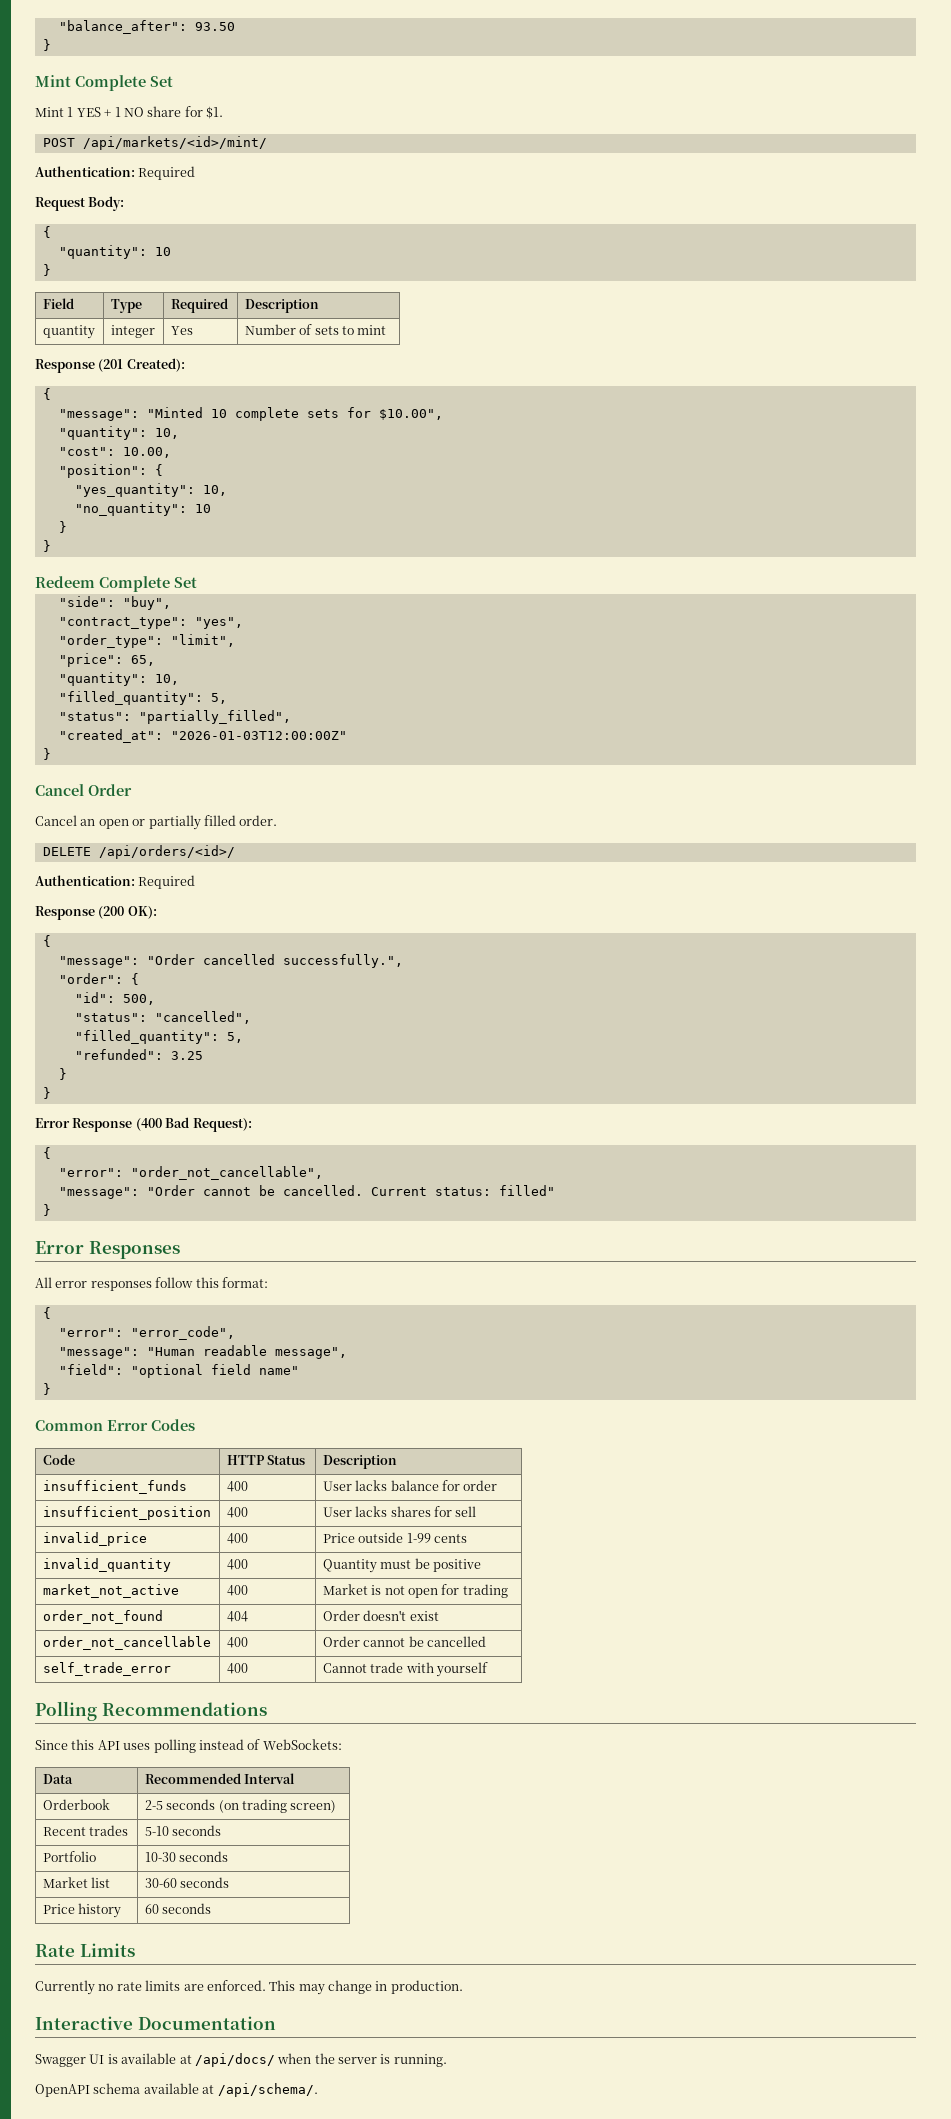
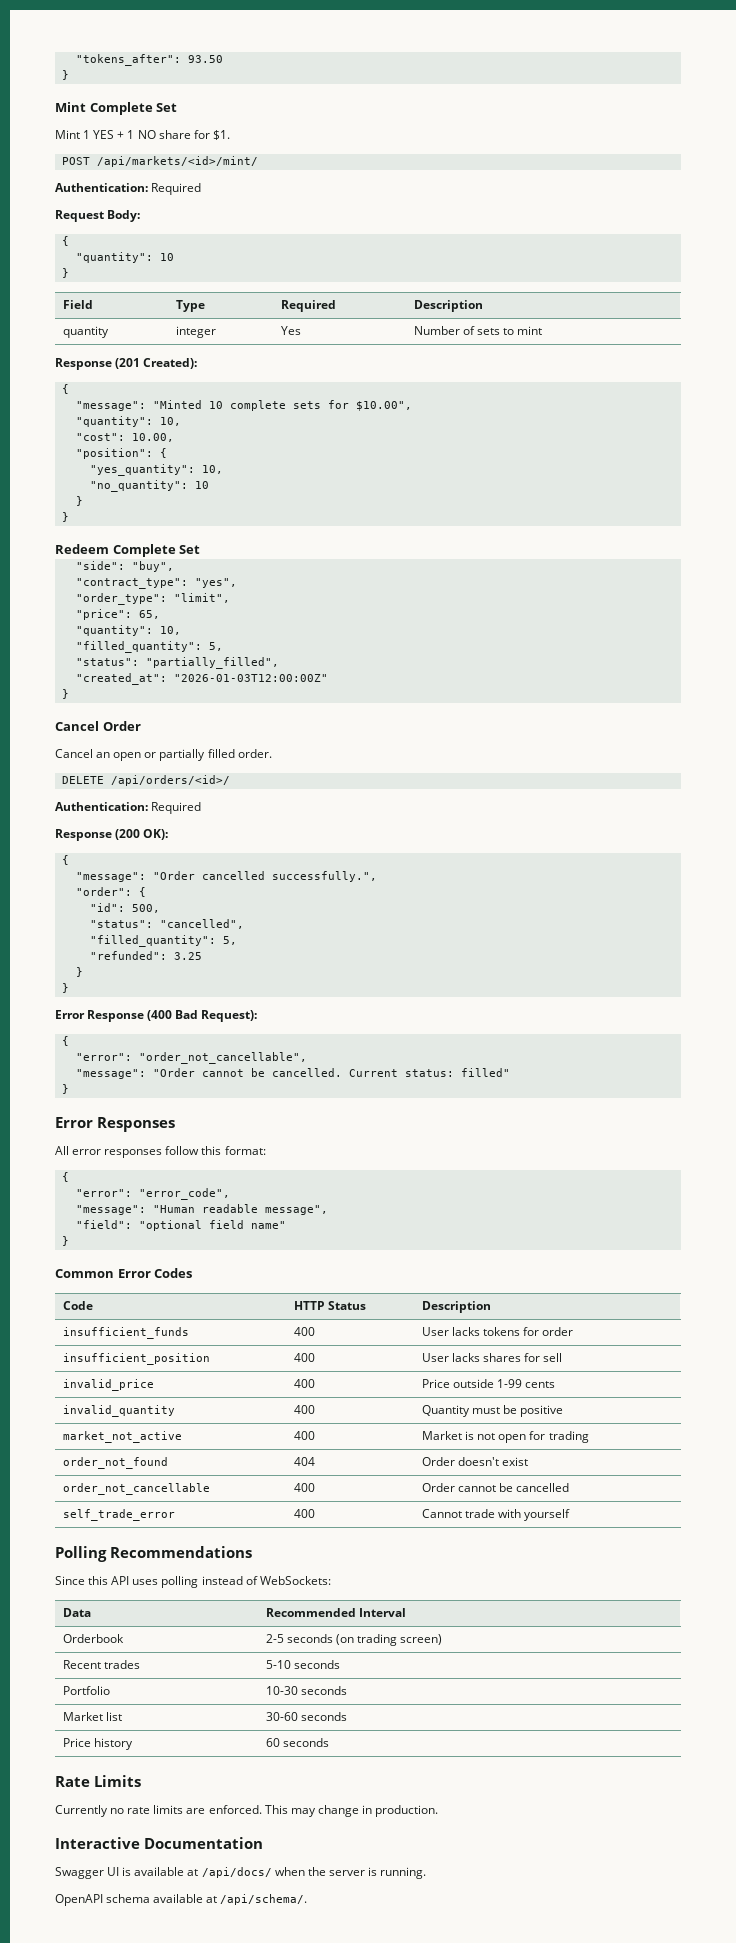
- "balance_after": 93.50
+ "tokens_after": 93.50
- insufficient_funds | 400 | User lacks balance for order
+ insufficient_funds | 400 | User lacks tokens for order

